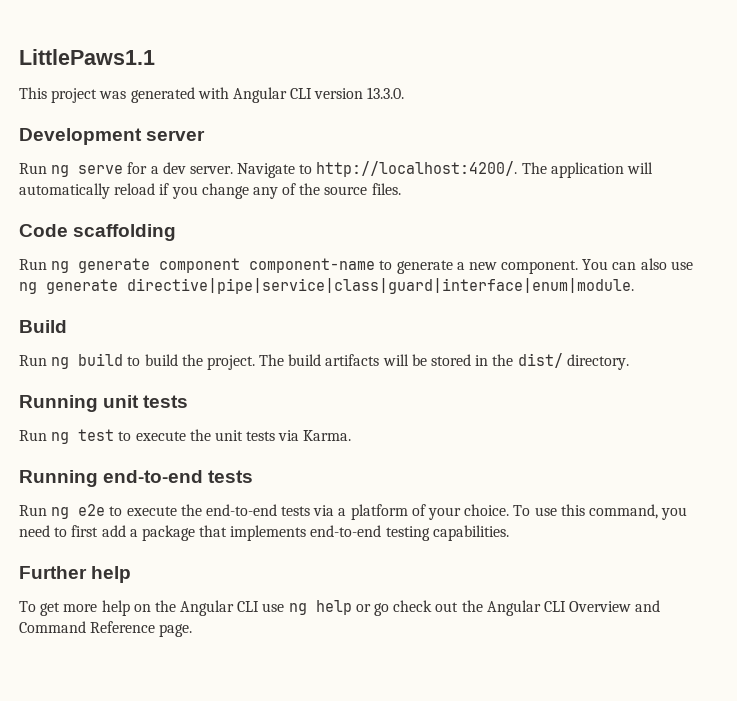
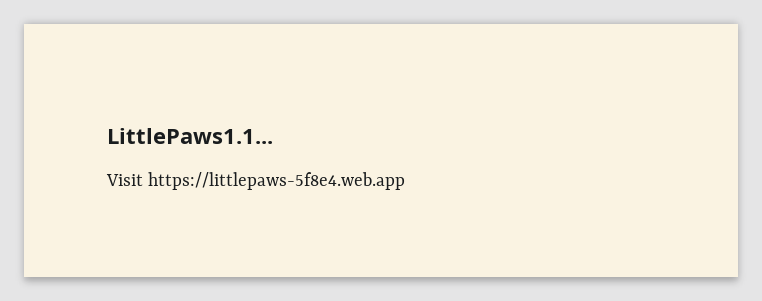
- LittlePaws1.1
- This project was generated with Angular CLI version 13.3.0.
- Development server
- Run ng serve for a dev server. Navigate to http://localhost:4200/. The application will automatically reload if you change any of the source files.
- Code scaffolding
- Run ng generate component component-name to generate a new component. You can also use ng generate directive|pipe|service|class|guard|interface|enum|module.
- Build
- Run ng build to build the project. The build artifacts will be stored in the dist/ directory.
- Running unit tests
- Run ng test to execute the unit tests via Karma.
- Running end-to-end tests
- Run ng e2e to execute the end-to-end tests via a platform of your choice. To use this command, you need to first add a package that implements end-to-end testing capabilities.
- Further help
- To get more help on the Angular CLI use ng help or go check out the Angular CLI Overview and Command Reference page.
+ LittlePaws1.1...
+ Visit https://littlepaws-5f8e4.web.app

